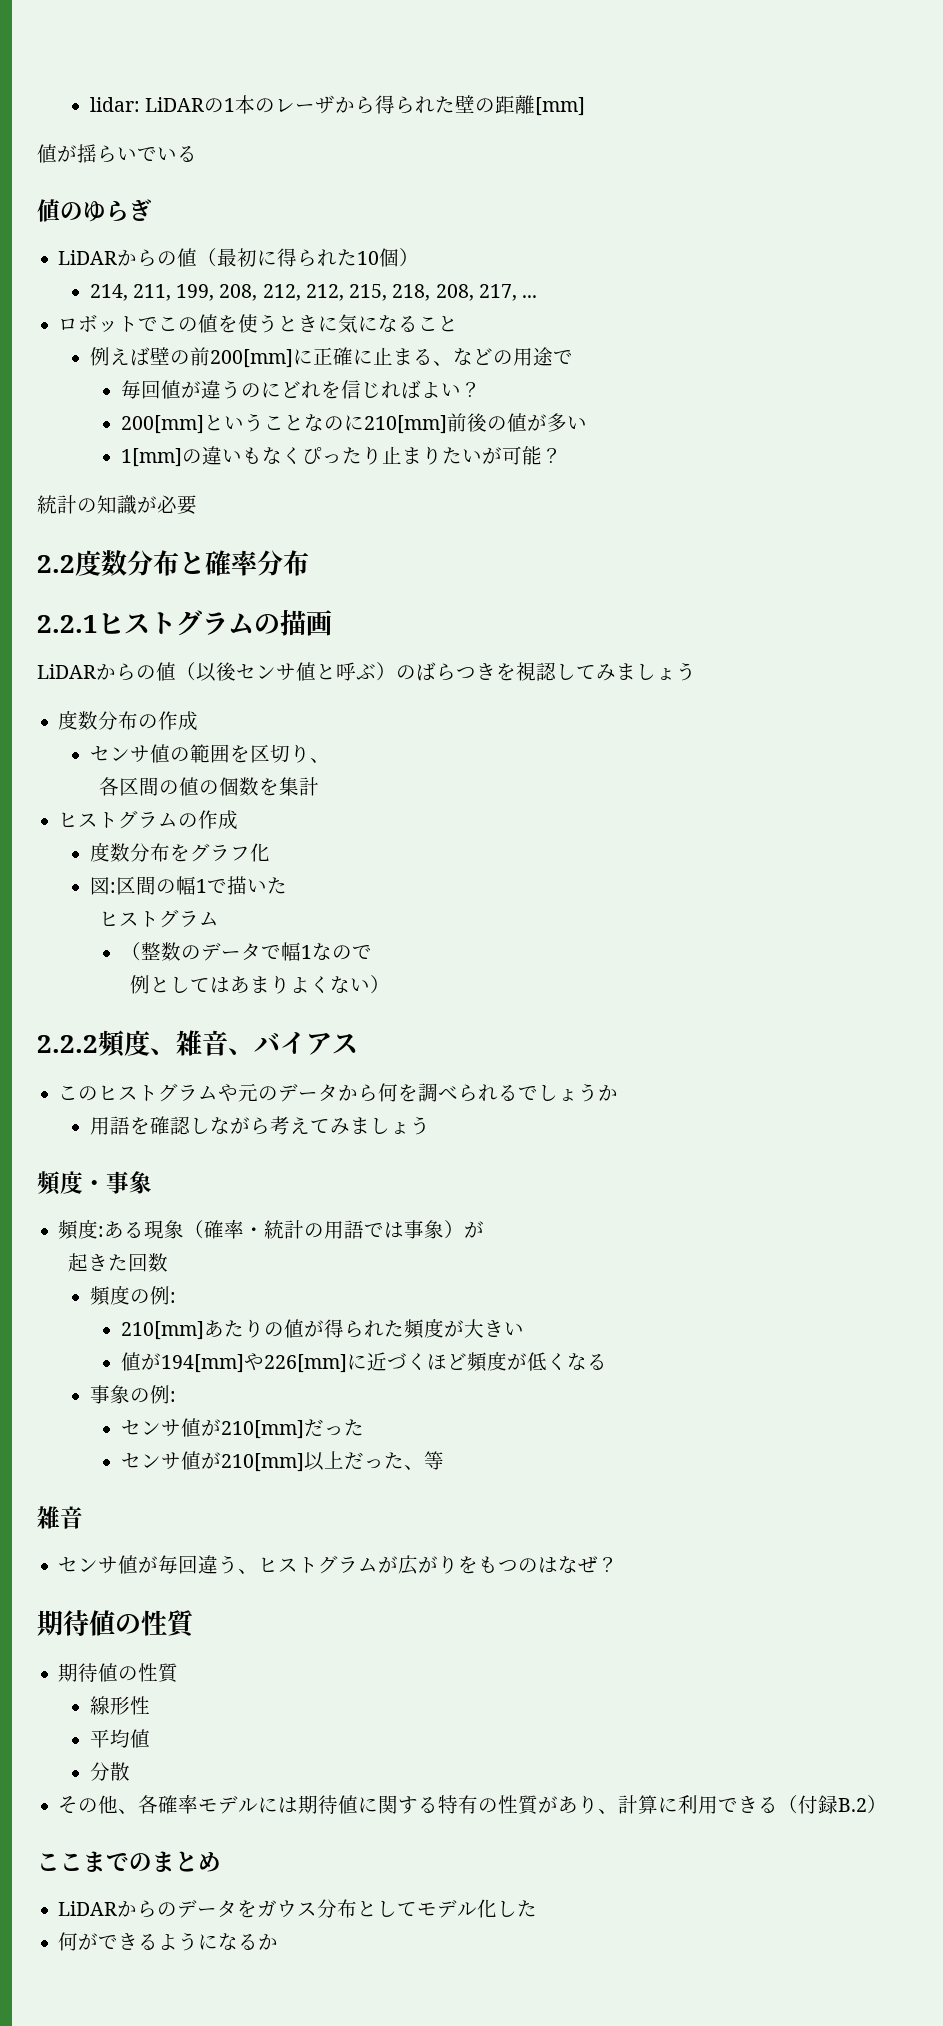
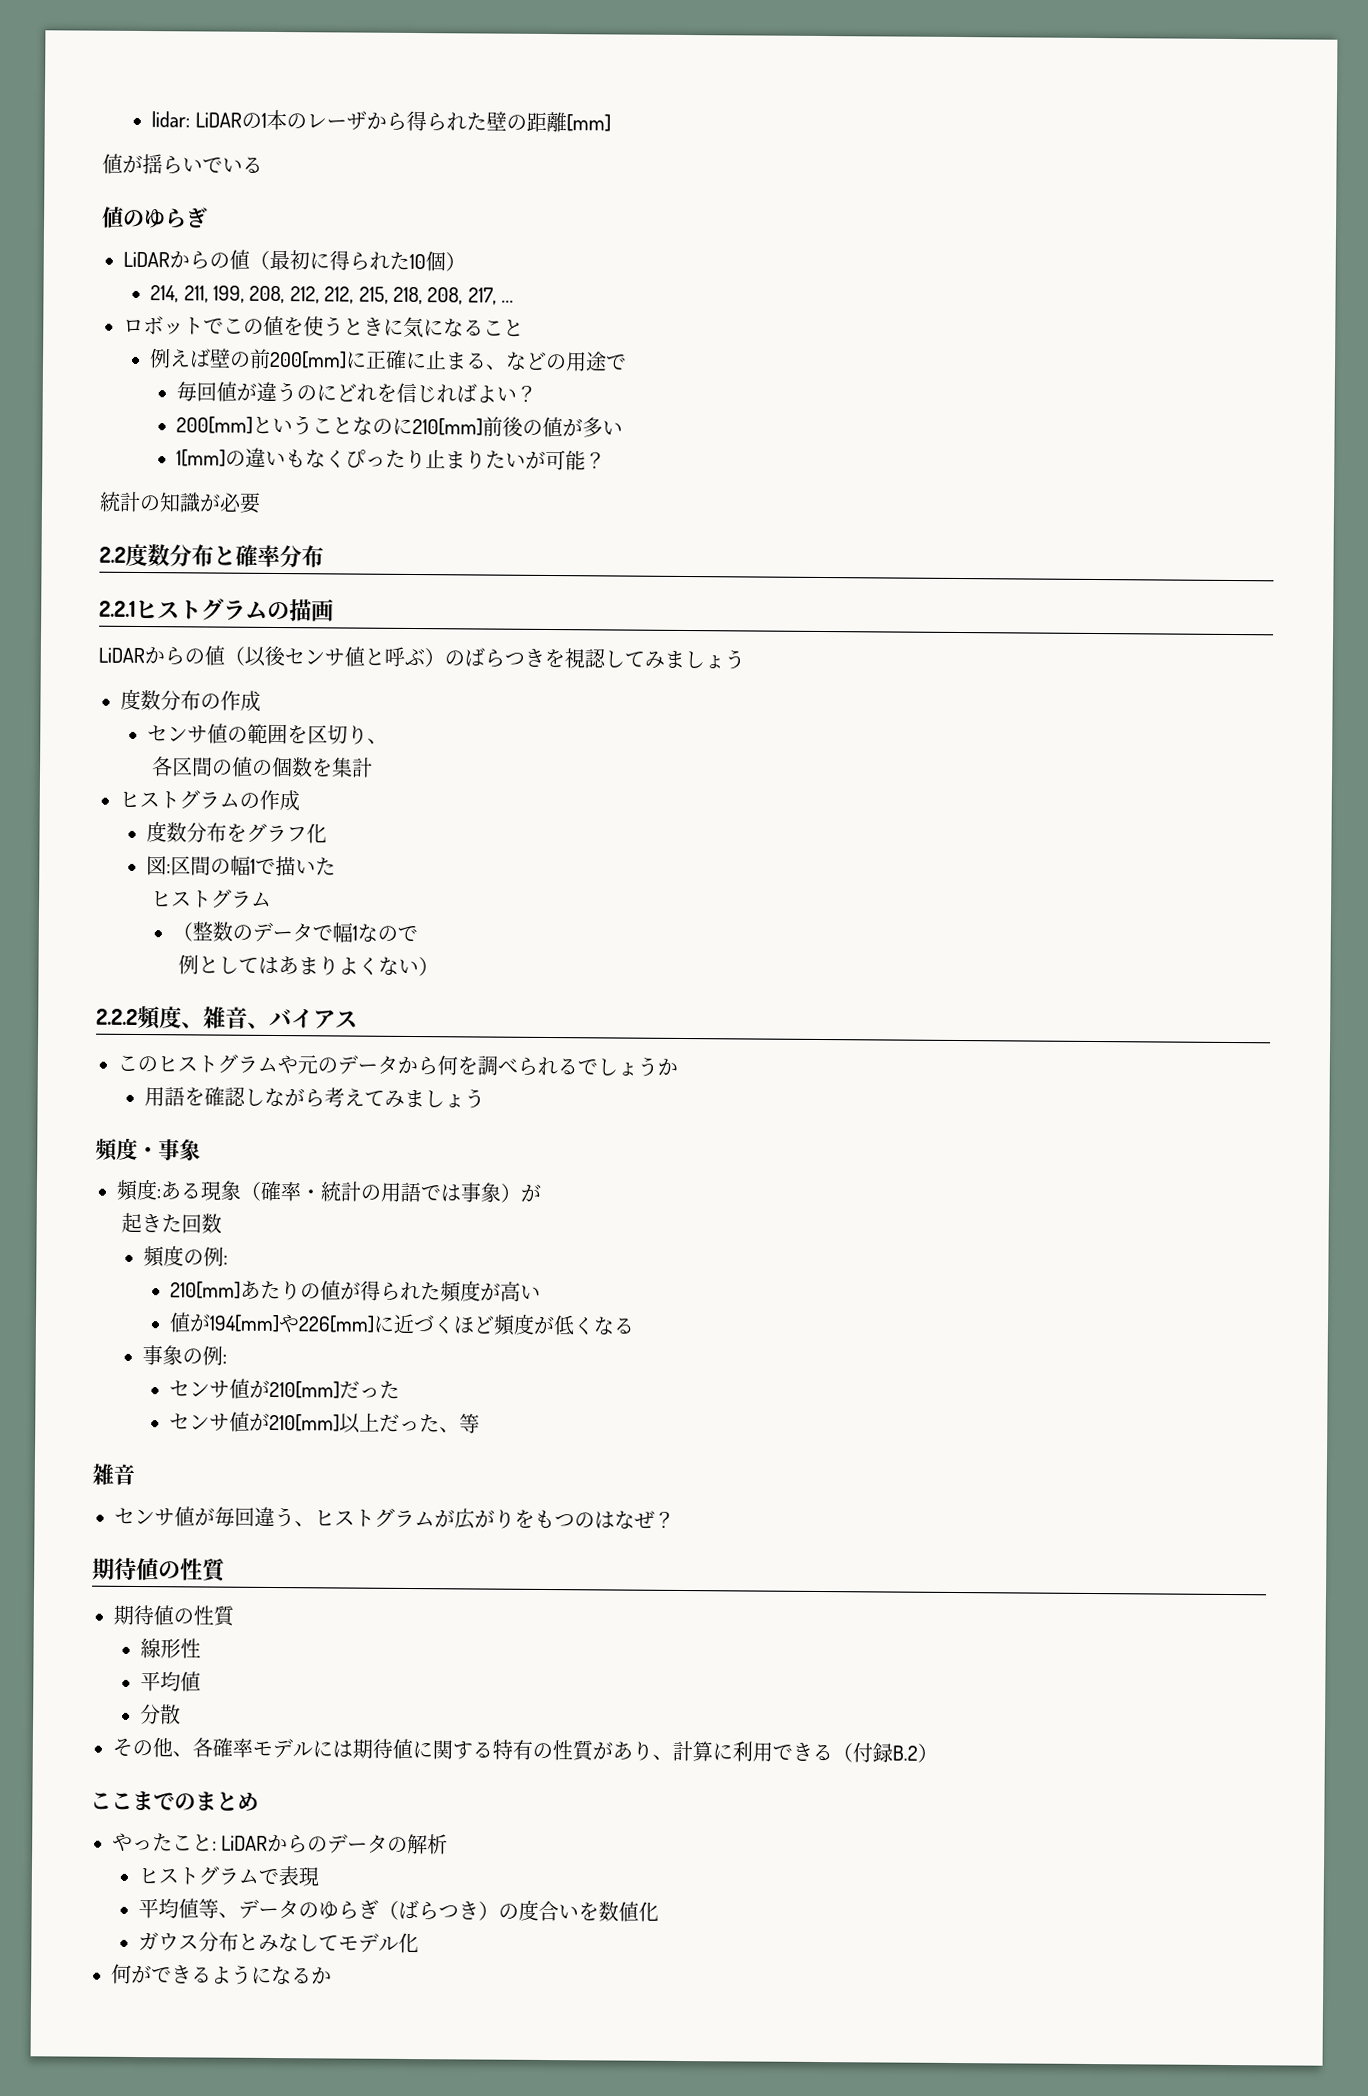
- 210[mm]あたりの値が得られた頻度が大きい
+ 210[mm]あたりの値が得られた頻度が高い
- LiDARからのデータをガウス分布としてモデル化した
+ やったこと: LiDARからのデータの解析
+ ヒストグラムで表現
+ 平均値等、データのゆらぎ（ばらつき）の度合いを数値化
+ ガウス分布とみなしてモデル化

